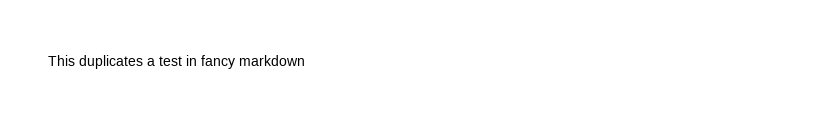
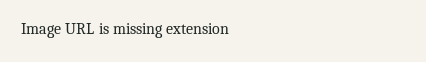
- This duplicates a test in fancy markdown
+ Image URL is missing extension

